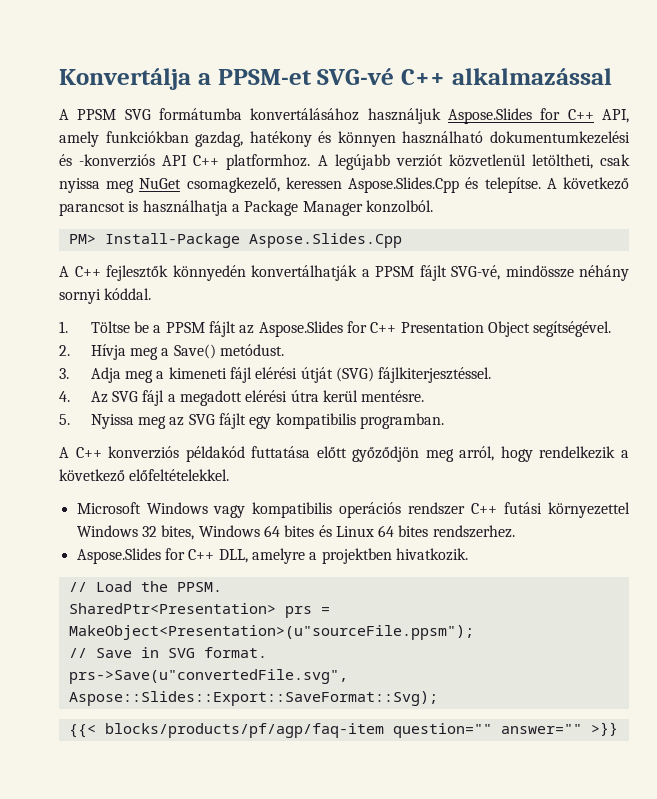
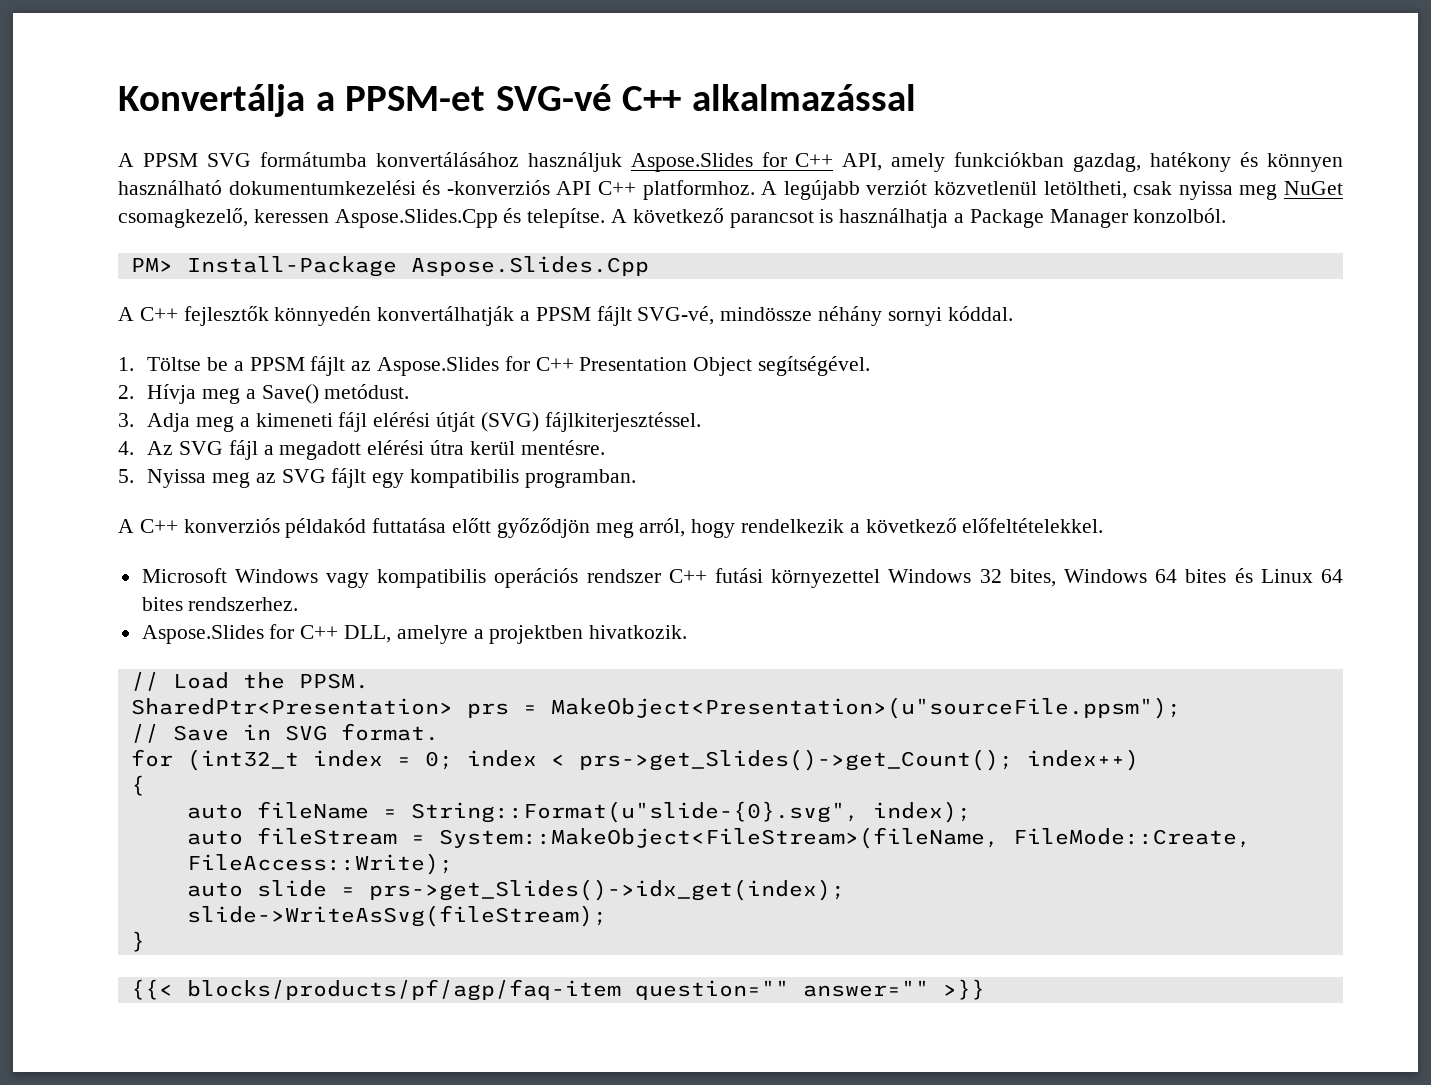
- prs->Save(u"convertedFile.svg", Aspose::Slides::Export::SaveFormat::Svg);
+ for (int32_t index = 0; index < prs->get_Slides()->get_Count(); index++)
+ {
+ auto fileName = String::Format(u"slide-{0}.svg", index);
+ auto fileStream = System::MakeObject<FileStream>(fileName, FileMode::Create, FileAccess::Write);
+ auto slide = prs->get_Slides()->idx_get(index);
+ slide->WriteAsSvg(fileStream);
+ }

